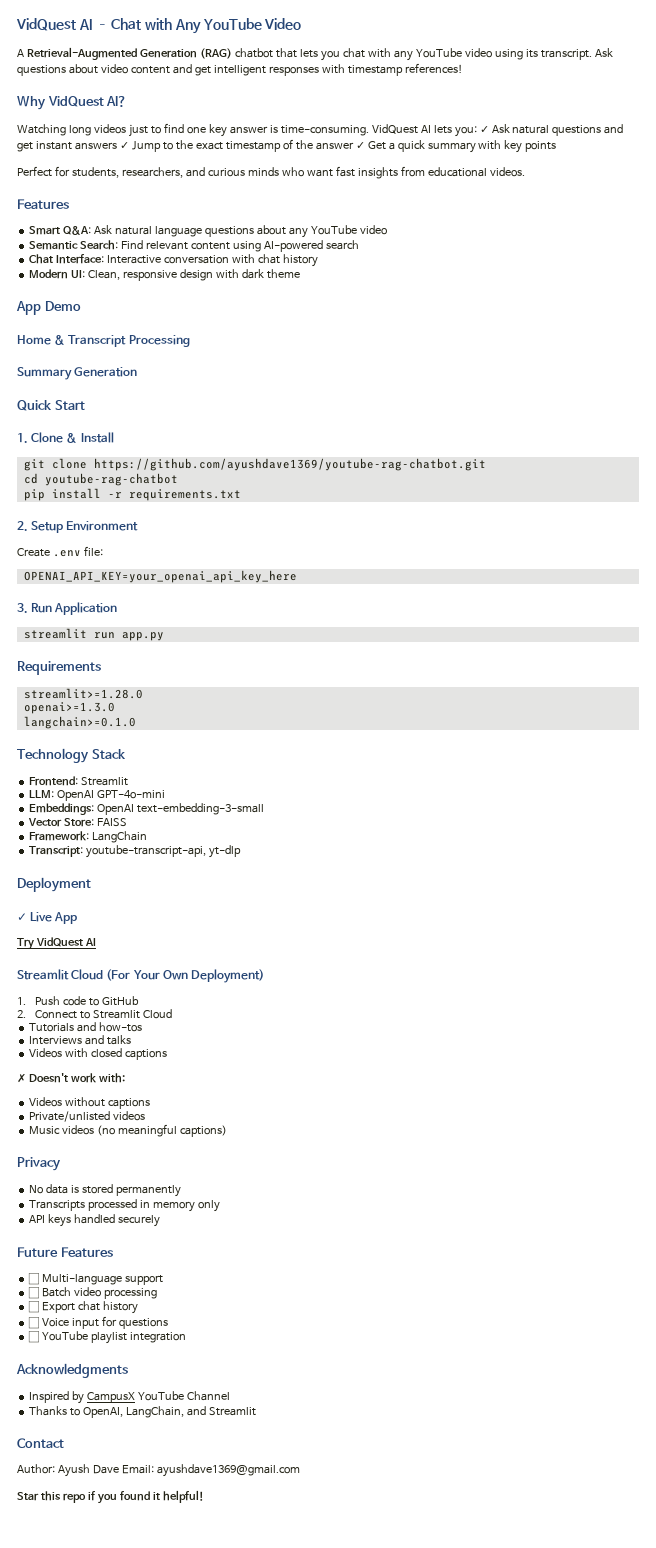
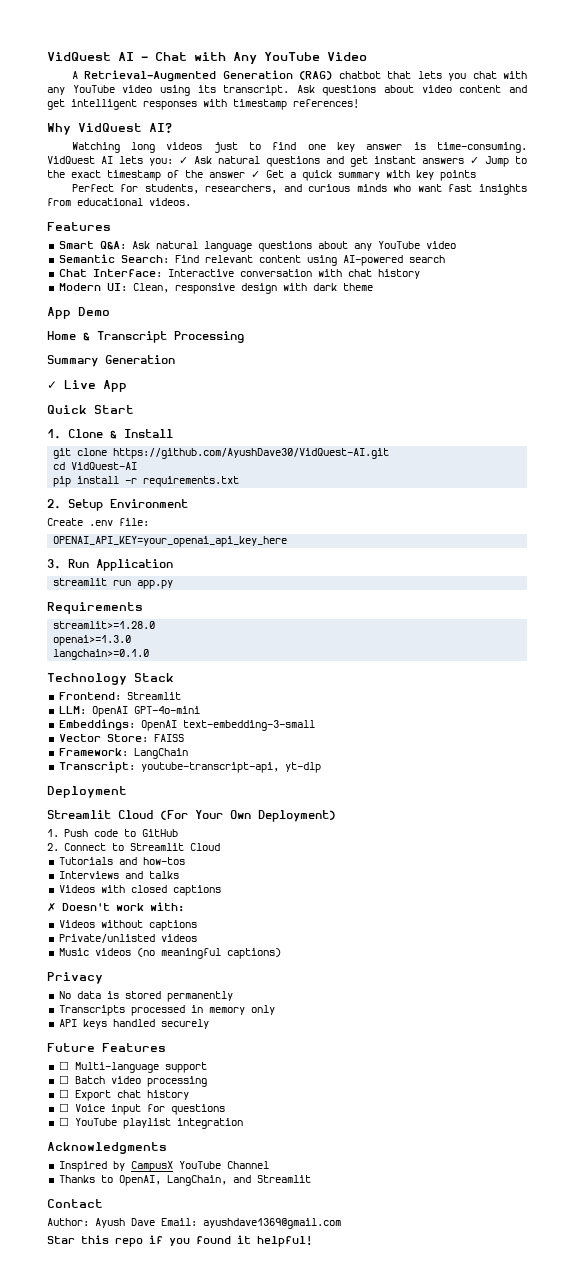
+ ✓ Live App
- git clone https://github.com/ayushdave1369/youtube-rag-chatbot.git
+ git clone https://github.com/AyushDave30/VidQuest-AI.git
- cd youtube-rag-chatbot
+ cd VidQuest-AI
- ✓ Live App
- Try VidQuest AI

